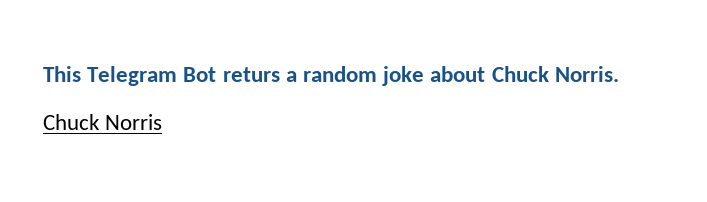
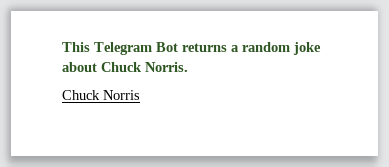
- This Telegram Bot returs a random joke about Chuck Norris.
+ This Telegram Bot returns a random joke about Chuck Norris.

